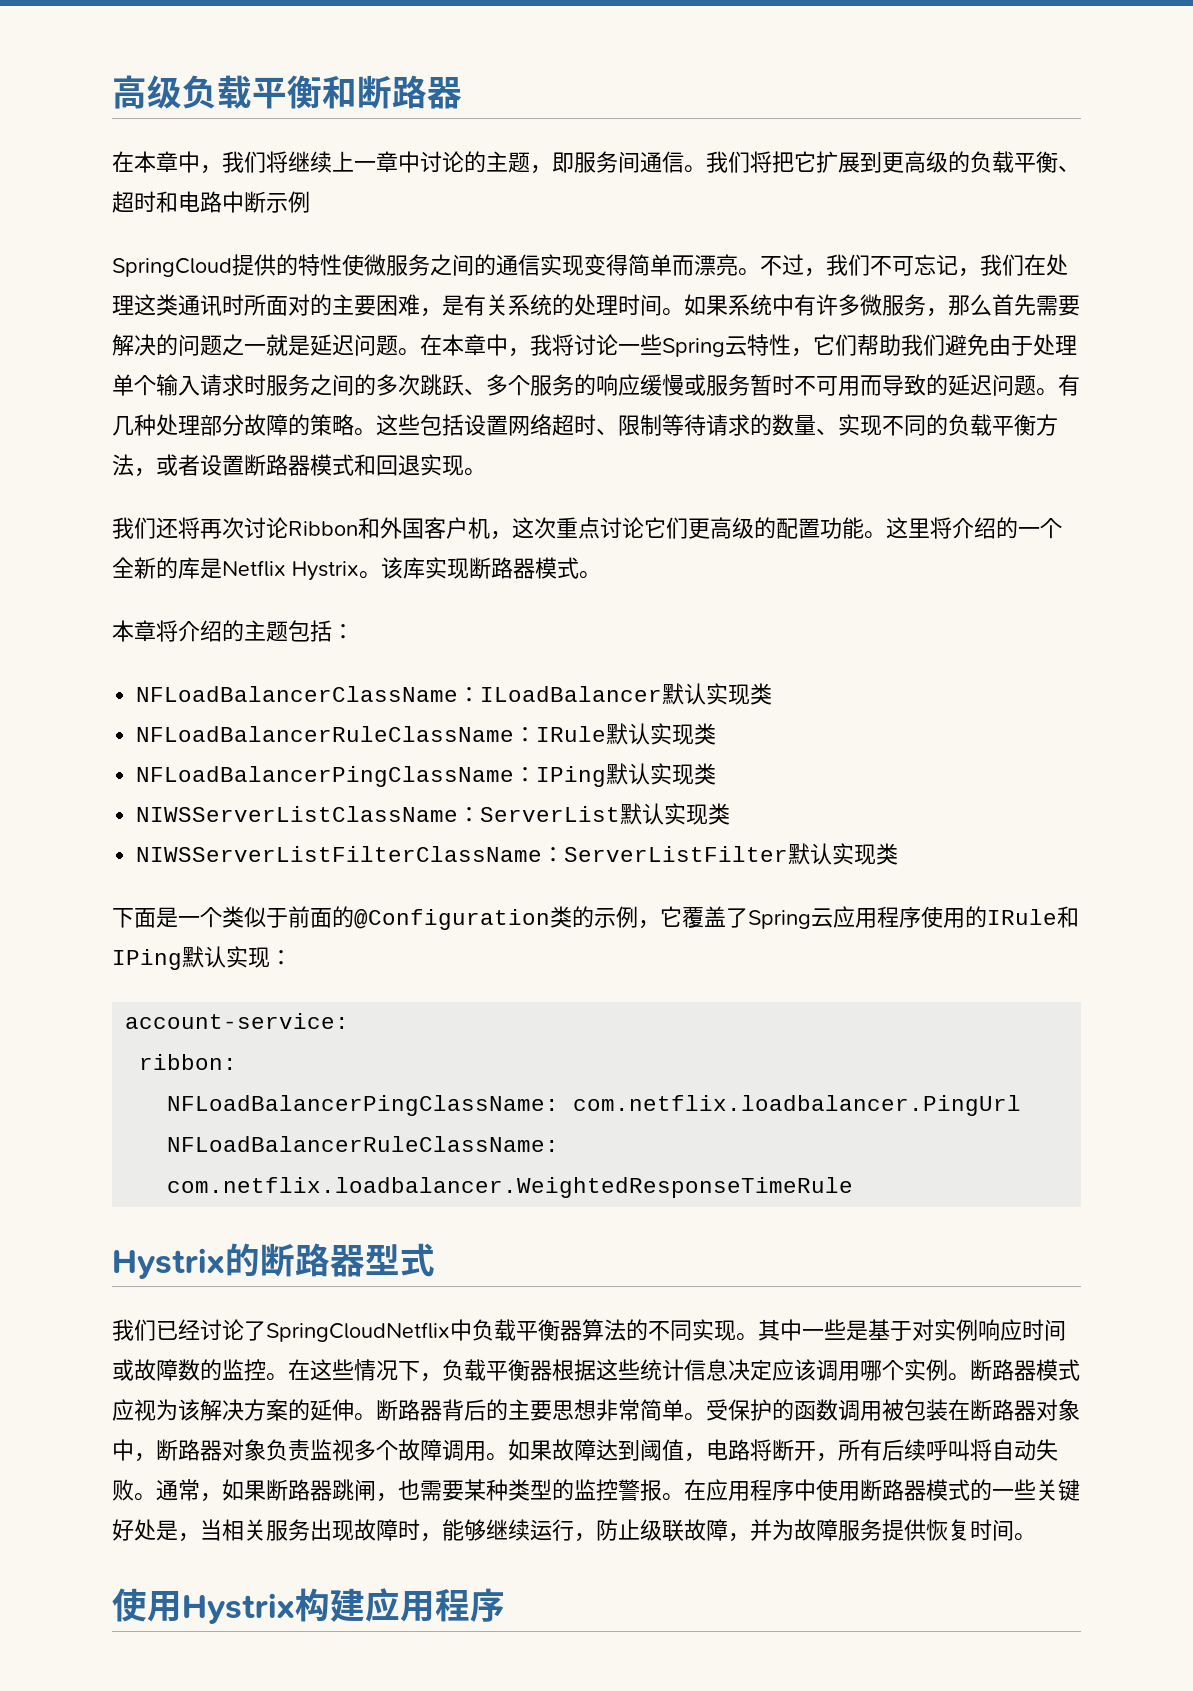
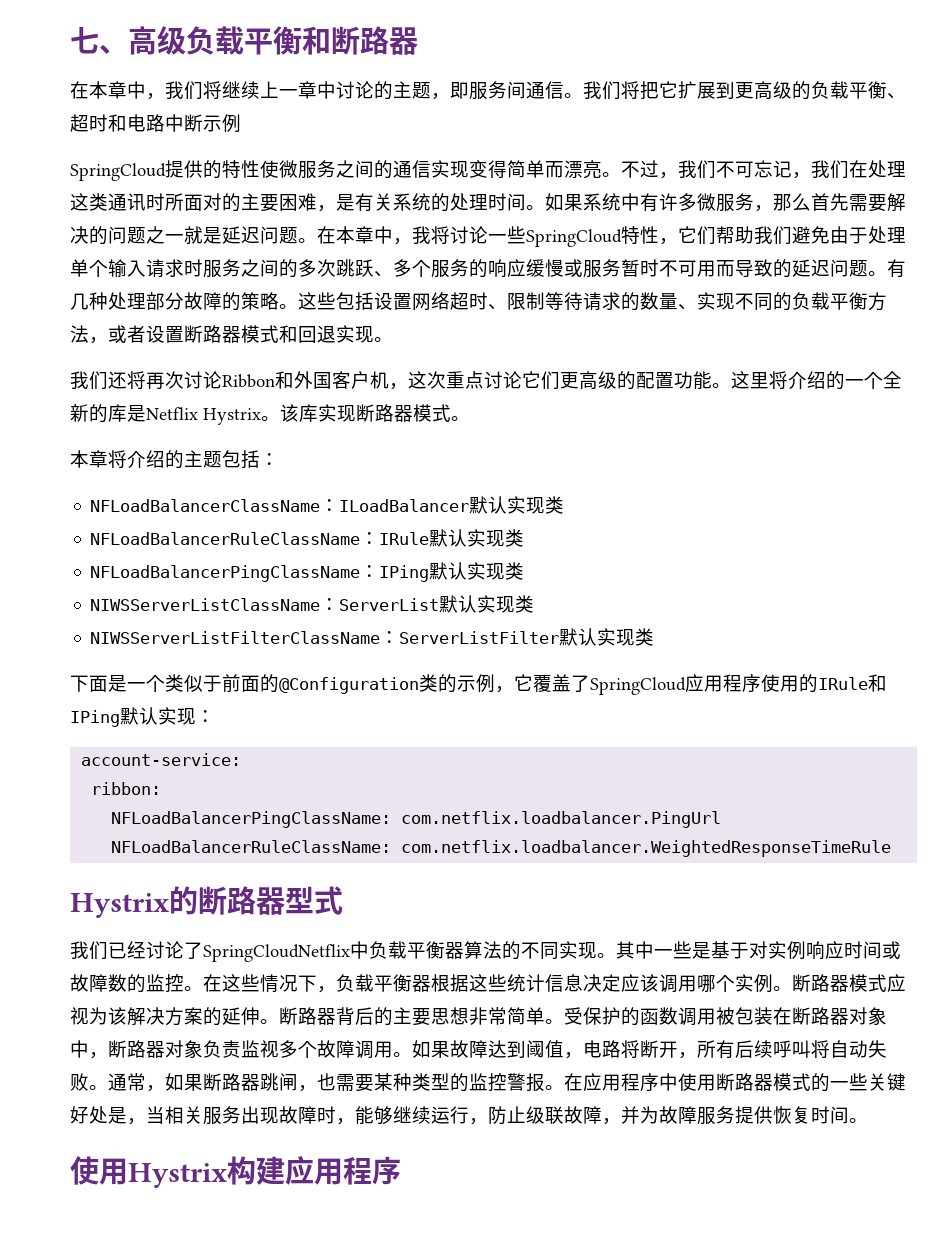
- 高级负载平衡和断路器
+ 七、高级负载平衡和断路器
- 在本章中，我将讨论一些Spring云特性，它们帮助我们避免由于处理单个输入请求时服务之间的多次跳跃、多个服务的响应缓慢或服务暂时不可用而导致的延迟问题。
+ 在本章中，我将讨论一些SpringCloud特性，它们帮助我们避免由于处理单个输入请求时服务之间的多次跳跃、多个服务的响应缓慢或服务暂时不可用而导致的延迟问题。
- 下面是一个类似于前面的@Configuration类的示例，它覆盖了Spring云应用程序使用的IRule和IPing默认实现：
+ 下面是一个类似于前面的@Configuration类的示例，它覆盖了SpringCloud应用程序使用的IRule和IPing默认实现：

